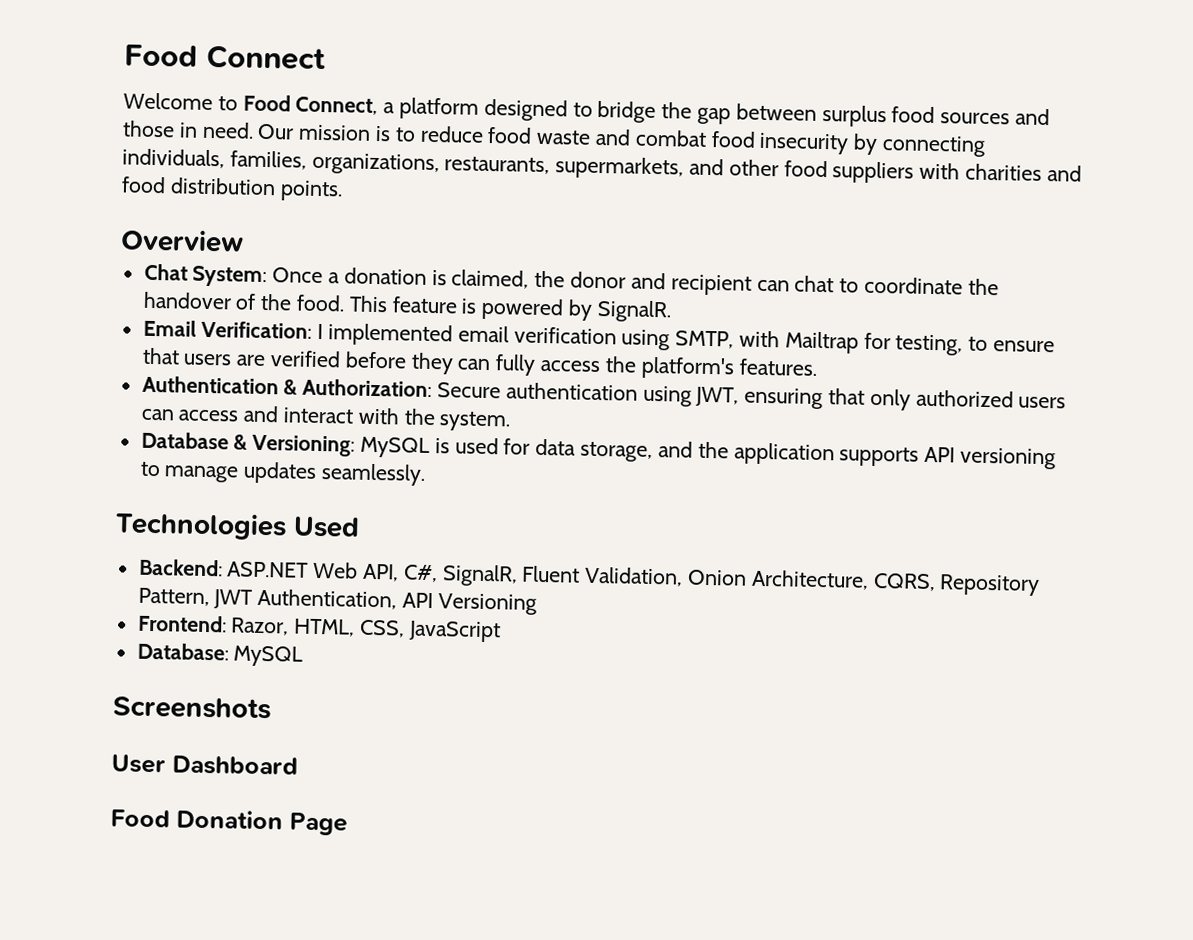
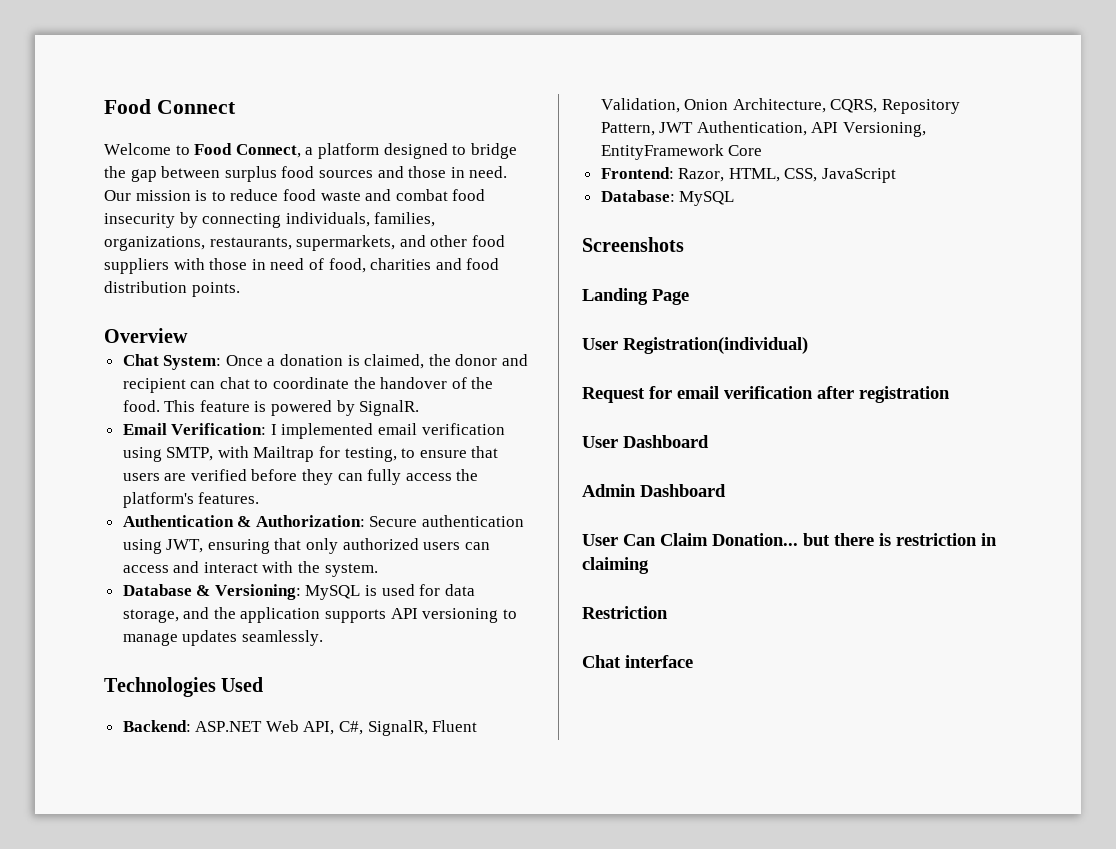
- Our mission is to reduce food waste and combat food insecurity by connecting individuals, families, organizations, restaurants, supermarkets, and other food suppliers with charities and food distribution points.
+ Our mission is to reduce food waste and combat food insecurity by connecting individuals, families, organizations, restaurants, supermarkets, and other food suppliers with those in need of food, charities and food distribution points.
- Backend: ASP.NET Web API, C#, SignalR, Fluent Validation, Onion Architecture, CQRS, Repository Pattern, JWT Authentication, API Versioning
+ Backend: ASP.NET Web API, C#, SignalR, Fluent Validation, Onion Architecture, CQRS, Repository Pattern, JWT Authentication, API Versioning, EntityFramework Core
+ Landing Page
+ User Registration(individual)
+ Request for email verification after registration
  User Dashboard
- Food Donation Page
+ Admin Dashboard
+ User Can Claim Donation... but there is restriction in claiming
+ Restriction
+ Chat interface

